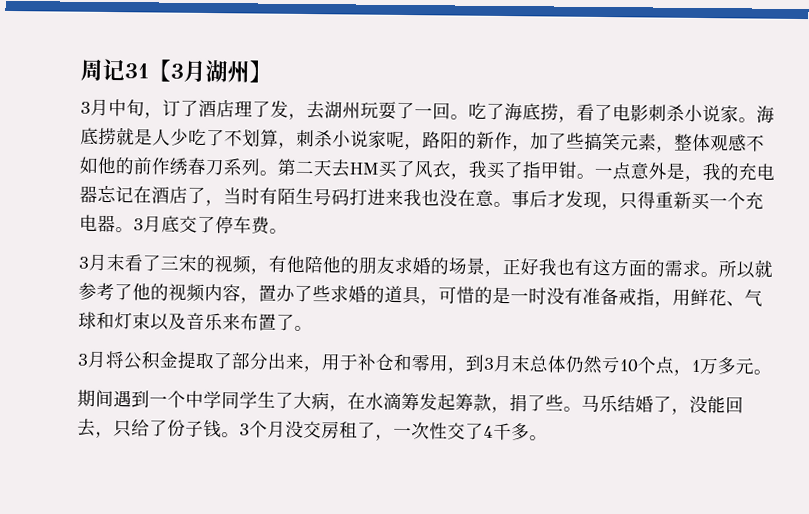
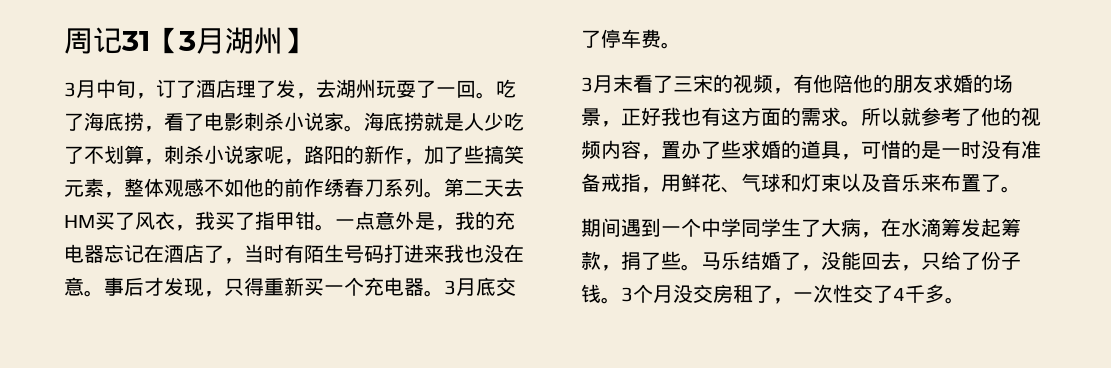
- 3月将公积金提取了部分出来，用于补仓和零用，到3月末总体仍然亏10个点，1万多元。

